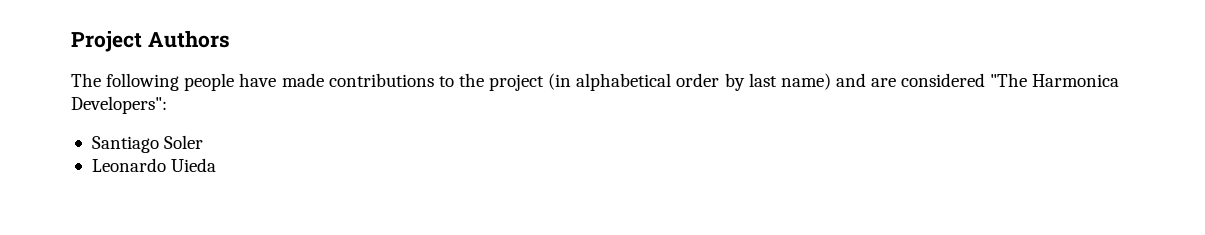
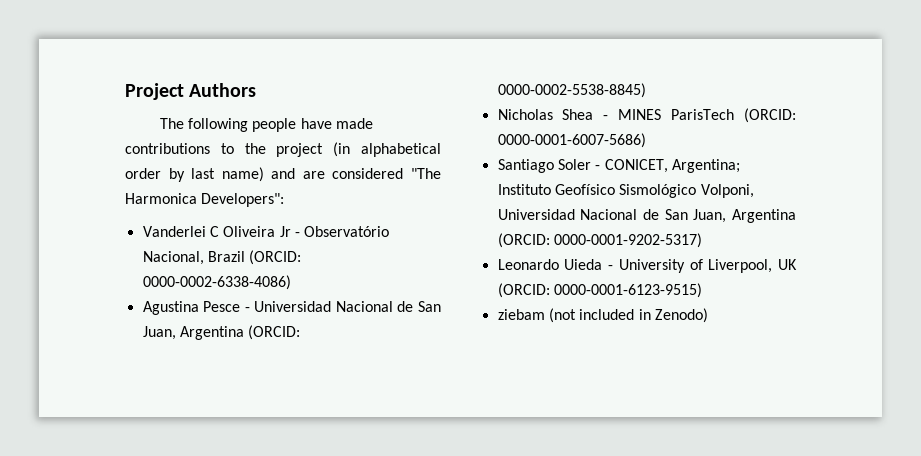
- Santiago Soler
- Leonardo Uieda
+ Vanderlei C Oliveira Jr - Observatório Nacional, Brazil (ORCID: 0000-0002-6338-4086)
+ Agustina Pesce - Universidad Nacional de San Juan, Argentina (ORCID: 0000-0002-5538-8845)
+ Nicholas Shea - MINES ParisTech (ORCID: 0000-0001-6007-5686)
+ Santiago Soler - CONICET, Argentina; Instituto Geofísico Sismológico Volponi, Universidad Nacional de San Juan, Argentina (ORCID: 0000-0001-9202-5317)
+ Leonardo Uieda - University of Liverpool, UK (ORCID: 0000-0001-6123-9515)
+ ziebam (not included in Zenodo)

